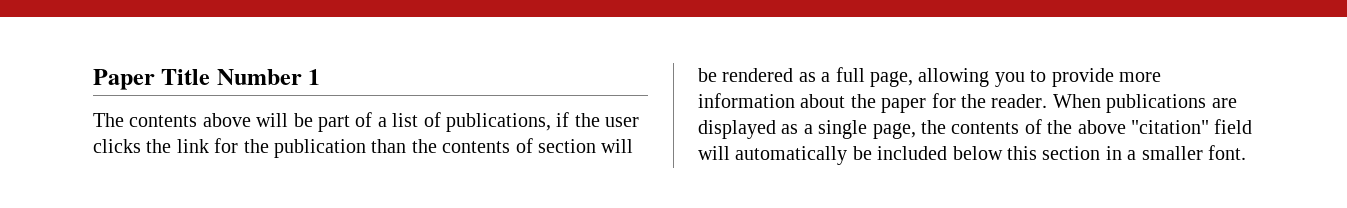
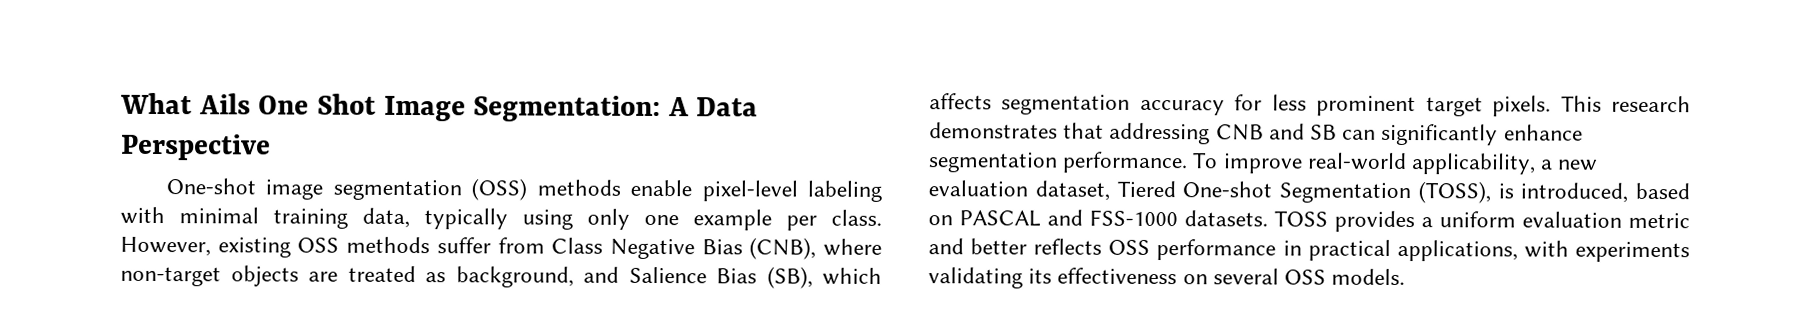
- Paper Title Number 1
- The contents above will be part of a list of publications, if the user clicks the link for the publication than the contents of section will be rendered as a full page, allowing you to provide more information about the paper for the reader. When publications are displayed as a single page, the contents of the above "citation" field will automatically be included below this section in a smaller font.
+ What Ails One Shot Image Segmentation: A Data Perspective
+ One-shot image segmentation (OSS) methods enable pixel-level labeling with minimal training data, typically using only one example per class. However, existing OSS methods suffer from Class Negative Bias (CNB), where non-target objects are treated as background, and Salience Bias (SB), which affects segmentation accuracy for less prominent target pixels. This research demonstrates that addressing CNB and SB can significantly enhance segmentation performance. To improve real-world applicability, a new evaluation dataset, Tiered One-shot Segmentation (TOSS), is introduced, based on PASCAL and FSS-1000 datasets. TOSS provides a uniform evaluation metric and better reflects OSS performance in practical applications, with experiments validating its effectiveness on several OSS models.

